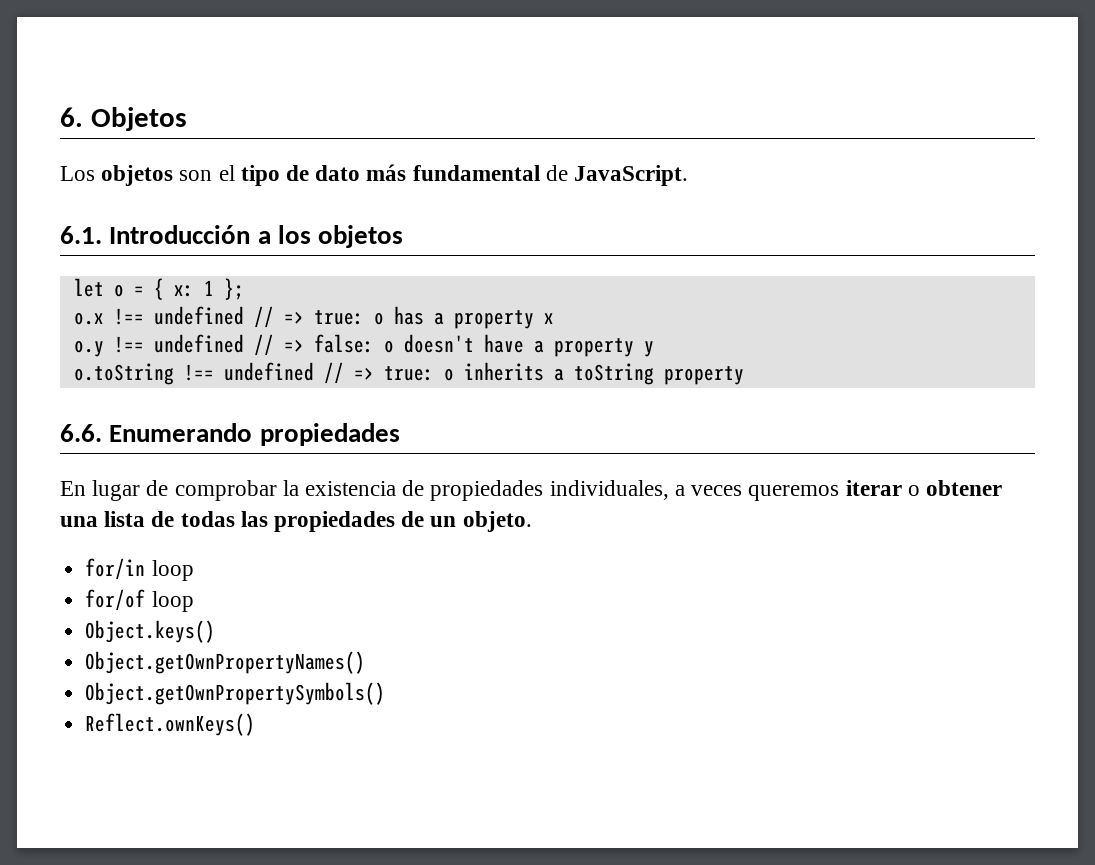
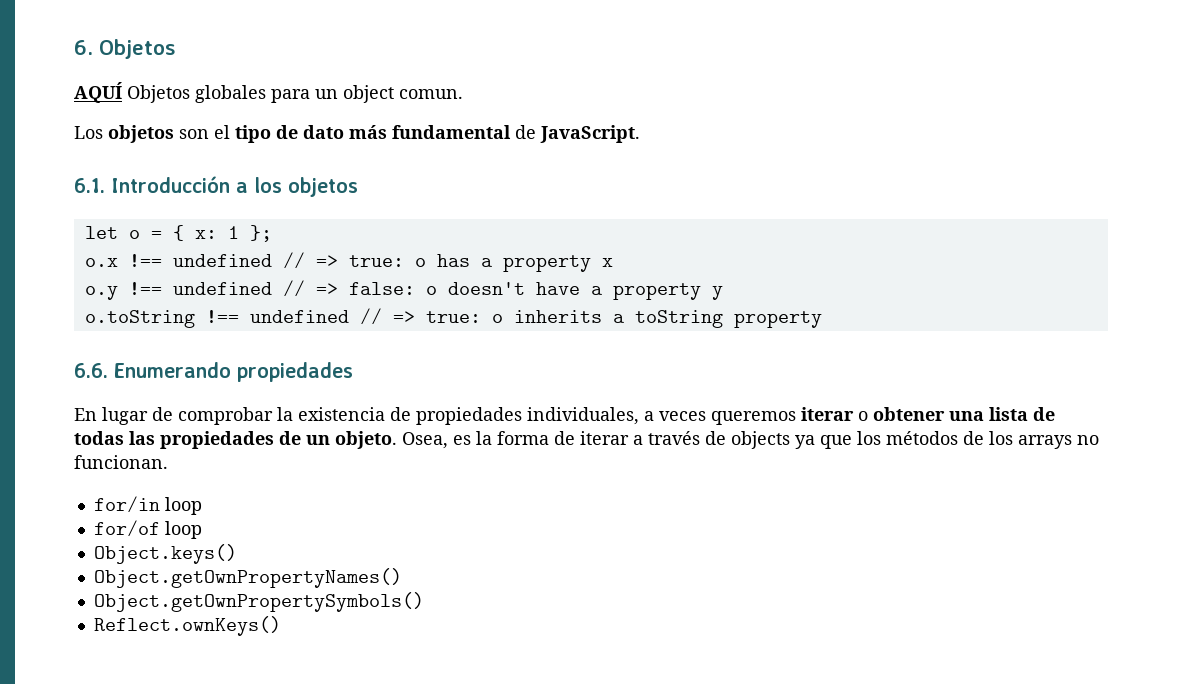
+ AQUÍ Objetos globales para un object comun.
+ Osea, es la forma de iterar a través de objects ya que los métodos de los arrays no funcionan.

